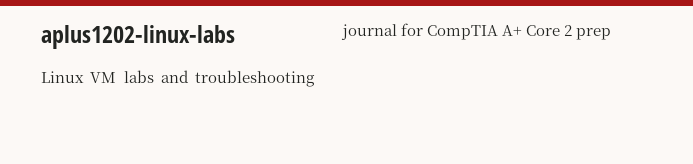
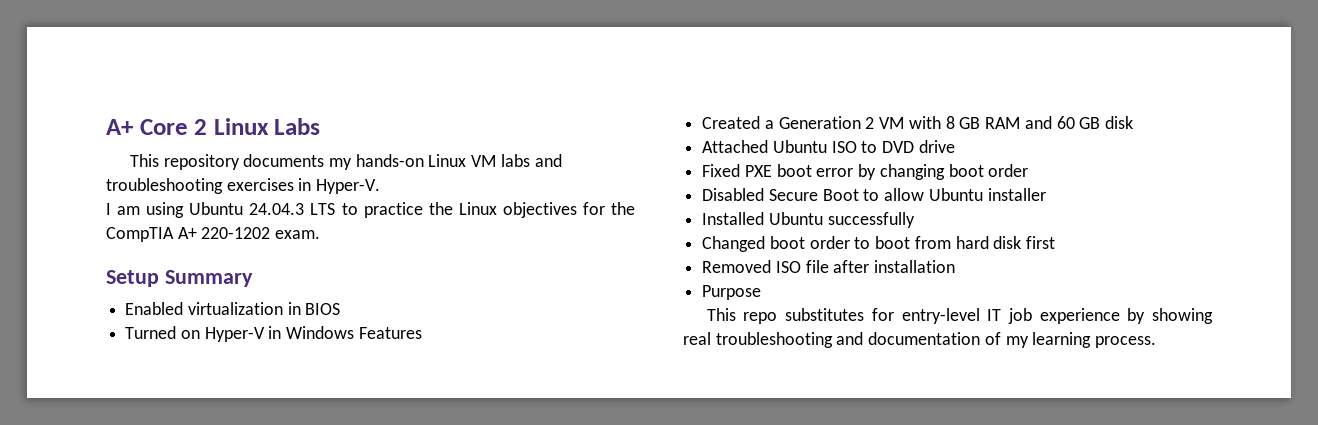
- aplus1202-linux-labs
- Linux VM labs and troubleshooting journal for CompTIA A+ Core 2 prep
+ A+ Core 2 Linux Labs
+ This repository documents my hands-on Linux VM labs and troubleshooting exercises in Hyper-V.
+ I am using Ubuntu 24.04.3 LTS to practice the Linux objectives for the CompTIA A+ 220-1202 exam.
+ Setup Summary
+ Enabled virtualization in BIOS
+ Turned on Hyper-V in Windows Features
+ Created a Generation 2 VM with 8 GB RAM and 60 GB disk
+ Attached Ubuntu ISO to DVD drive
+ Fixed PXE boot error by changing boot order
+ Disabled Secure Boot to allow Ubuntu installer
+ Installed Ubuntu successfully
+ Changed boot order to boot from hard disk first
+ Removed ISO file after installation
+ Purpose
+ This repo substitutes for entry-level IT job experience by showing real troubleshooting and documentation of my learning process.

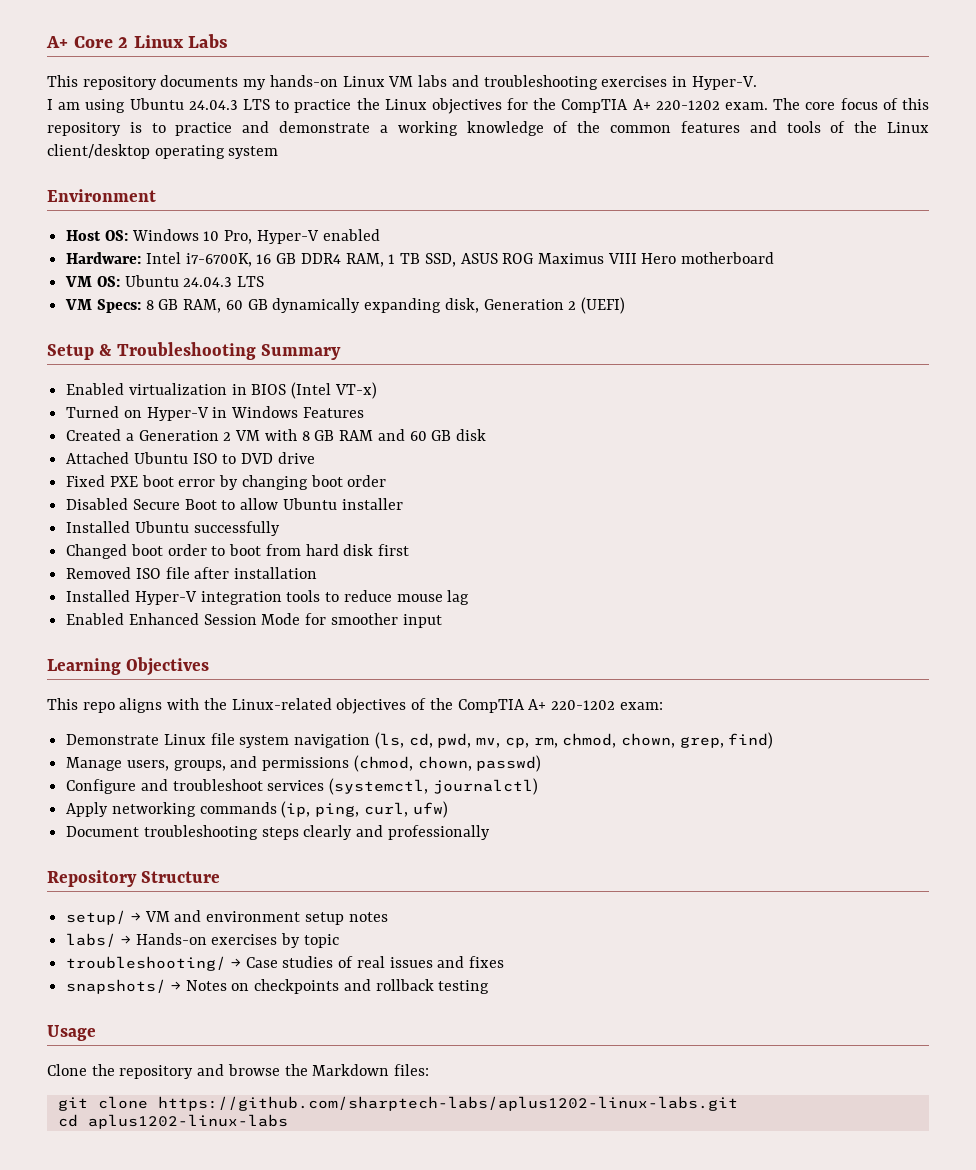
+ The core focus of this repository is to practice and demonstrate a working knowledge of the common features and tools of the Linux client/desktop operating system
+ Environment
+ Host OS: Windows 10 Pro, Hyper-V enabled
+ Hardware: Intel i7-6700K, 16 GB DDR4 RAM, 1 TB SSD, ASUS ROG Maximus VIII Hero motherboard
+ VM OS: Ubuntu 24.04.3 LTS
+ VM Specs: 8 GB RAM, 60 GB dynamically expanding disk, Generation 2 (UEFI)
- Setup Summary
+ Setup & Troubleshooting Summary
- Enabled virtualization in BIOS
+ Enabled virtualization in BIOS (Intel VT-x)
- Purpose
- This repo substitutes for entry-level IT job experience by showing real troubleshooting and documentation of my learning process.
+ Installed Hyper-V integration tools to reduce mouse lag
+ Enabled Enhanced Session Mode for smoother input
+ Learning Objectives
+ This repo aligns with the Linux-related objectives of the CompTIA A+ 220-1202 exam:
+ Demonstrate Linux file system navigation (ls, cd, pwd, mv, cp, rm, chmod, chown, grep, find)
+ Manage users, groups, and permissions (chmod, chown, passwd)
+ Configure and troubleshoot services (systemctl, journalctl)
+ Apply networking commands (ip, ping, curl, ufw)
+ Document troubleshooting steps clearly and professionally
+ Repository Structure
+ setup/ → VM and environment setup notes
+ labs/ → Hands-on exercises by topic
+ troubleshooting/ → Case studies of real issues and fixes
+ snapshots/ → Notes on checkpoints and rollback testing
+ Usage
+ Clone the repository and browse the Markdown files:
+ git clone https://github.com/sharptech-labs/aplus1202-linux-labs.git
+ cd aplus1202-linux-labs

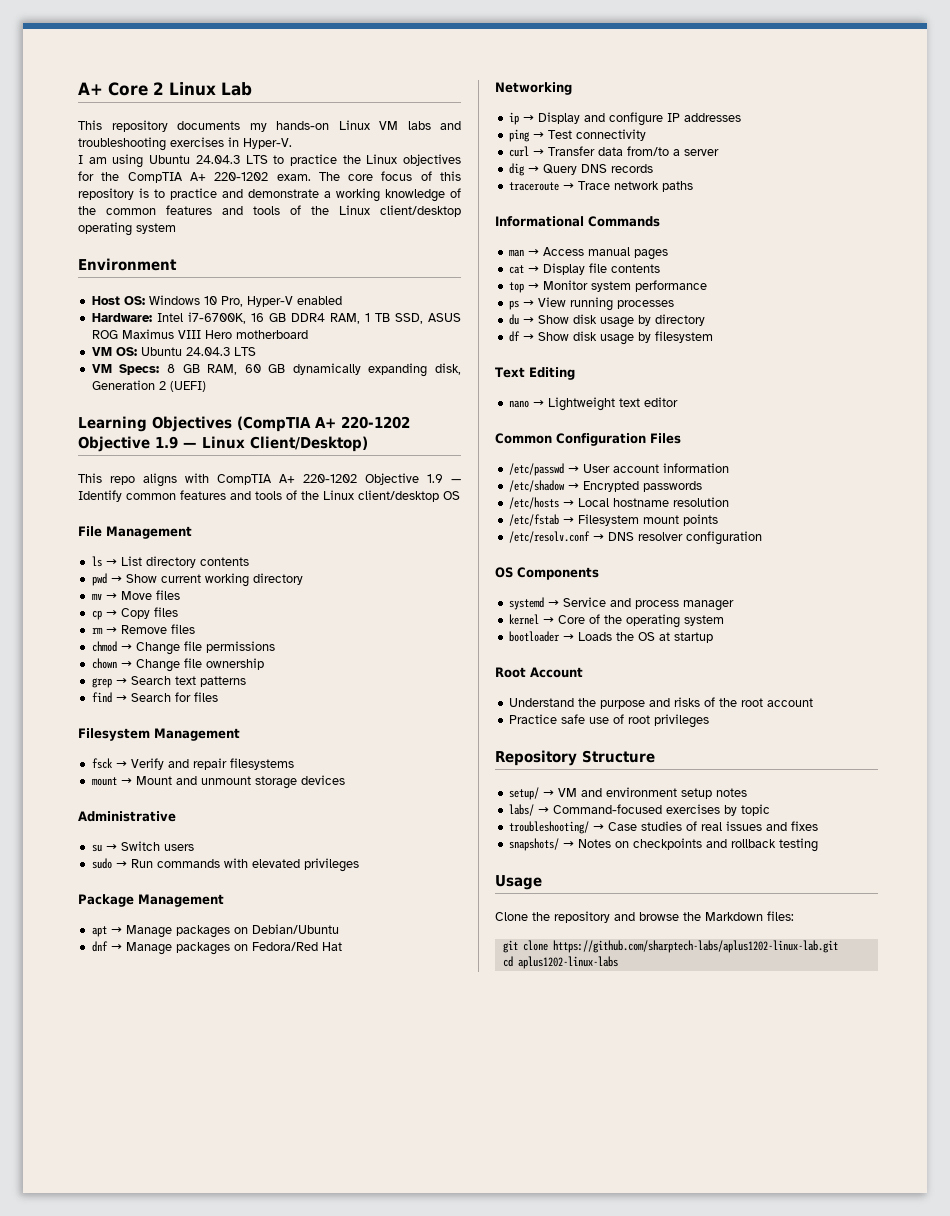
- A+ Core 2 Linux Labs
+ A+ Core 2 Linux Lab
- Setup & Troubleshooting Summary
- Enabled virtualization in BIOS (Intel VT-x)
- Turned on Hyper-V in Windows Features
- Created a Generation 2 VM with 8 GB RAM and 60 GB disk
- Attached Ubuntu ISO to DVD drive
- Fixed PXE boot error by changing boot order
- Disabled Secure Boot to allow Ubuntu installer
- Installed Ubuntu successfully
- Changed boot order to boot from hard disk first
- Removed ISO file after installation
- Installed Hyper-V integration tools to reduce mouse lag
- Enabled Enhanced Session Mode for smoother input
- Learning Objectives
- This repo aligns with the Linux-related objectives of the CompTIA A+ 220-1202 exam:
- Demonstrate Linux file system navigation (ls, cd, pwd, mv, cp, rm, chmod, chown, grep, find)
- Manage users, groups, and permissions (chmod, chown, passwd)
- Configure and troubleshoot services (systemctl, journalctl)
- Apply networking commands (ip, ping, curl, ufw)
- Document troubleshooting steps clearly and professionally
+ Learning Objectives (CompTIA A+ 220-1202 Objective 1.9 — Linux Client/Desktop)
+ This repo aligns with CompTIA A+ 220-1202 Objective 1.9 — Identify common features and tools of the Linux client/desktop OS
+ File Management
+ ls → List directory contents
+ pwd → Show current working directory
+ mv → Move files
+ cp → Copy files
+ rm → Remove files
+ chmod → Change file permissions
+ chown → Change file ownership
+ grep → Search text patterns
+ find → Search for files
+ Filesystem Management
+ fsck → Verify and repair filesystems
+ mount → Mount and unmount storage devices
+ Administrative
+ su → Switch users
+ sudo → Run commands with elevated privileges
+ Package Management
+ apt → Manage packages on Debian/Ubuntu
+ dnf → Manage packages on Fedora/Red Hat
+ Networking
+ ip → Display and configure IP addresses
+ ping → Test connectivity
+ curl → Transfer data from/to a server
+ dig → Query DNS records
+ traceroute → Trace network paths
+ Informational Commands
+ man → Access manual pages
+ cat → Display file contents
+ top → Monitor system performance
+ ps → View running processes
+ du → Show disk usage by directory
+ df → Show disk usage by filesystem
+ Text Editing
+ nano → Lightweight text editor
+ Common Configuration Files
+ /etc/passwd → User account information
+ /etc/shadow → Encrypted passwords
+ /etc/hosts → Local hostname resolution
+ /etc/fstab → Filesystem mount points
+ /etc/resolv.conf → DNS resolver configuration
+ OS Components
+ systemd → Service and process manager
+ kernel → Core of the operating system
+ bootloader → Loads the OS at startup
+ Root Account
+ Understand the purpose and risks of the root account
+ Practice safe use of root privileges
- labs/ → Hands-on exercises by topic
+ labs/ → Command-focused exercises by topic
- git clone https://github.com/sharptech-labs/aplus1202-linux-labs.git
+ git clone https://github.com/sharptech-labs/aplus1202-linux-lab.git

